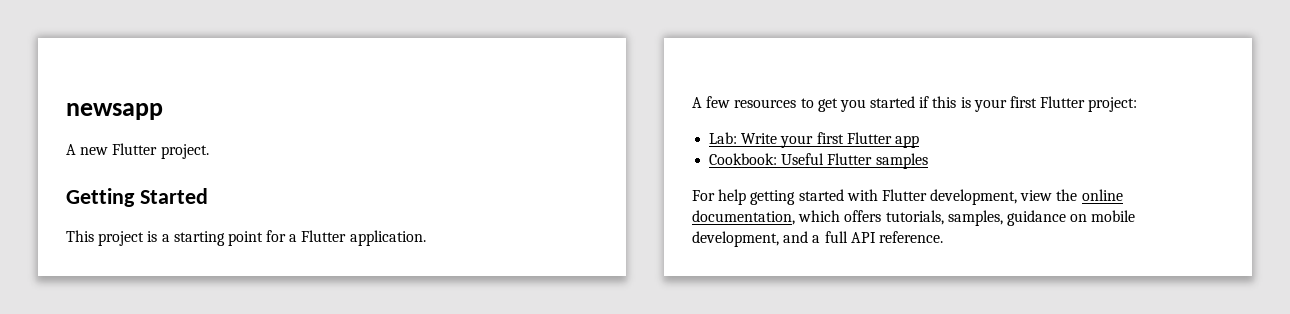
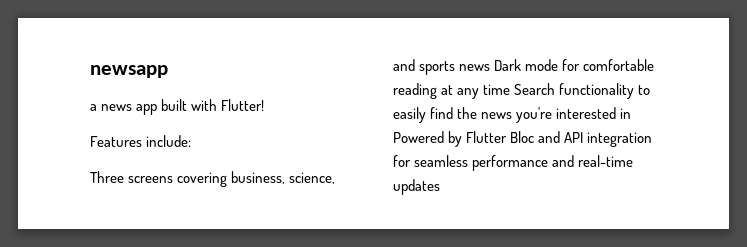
- A new Flutter project.
- Getting Started
- This project is a starting point for a Flutter application.
- A few resources to get you started if this is your first Flutter project:
- Lab: Write your first Flutter app
- Cookbook: Useful Flutter samples
- For help getting started with Flutter development, view the online documentation, which offers tutorials, samples, guidance on mobile development, and a full API reference.
+ a news app built with Flutter!
+ Features include:
+ Three screens covering business, science, and sports news Dark mode for comfortable reading at any time Search functionality to easily find the news you're interested in Powered by Flutter Bloc and API integration for seamless performance and real-time updates

